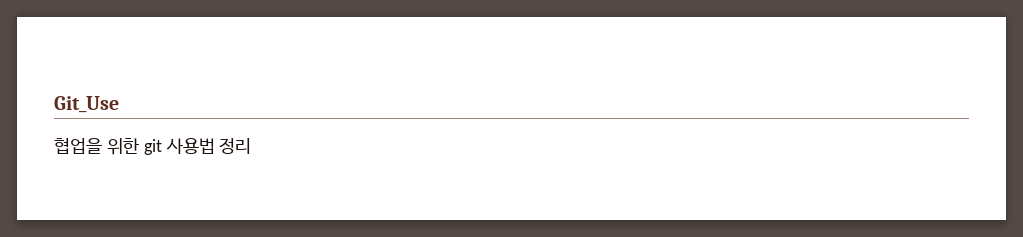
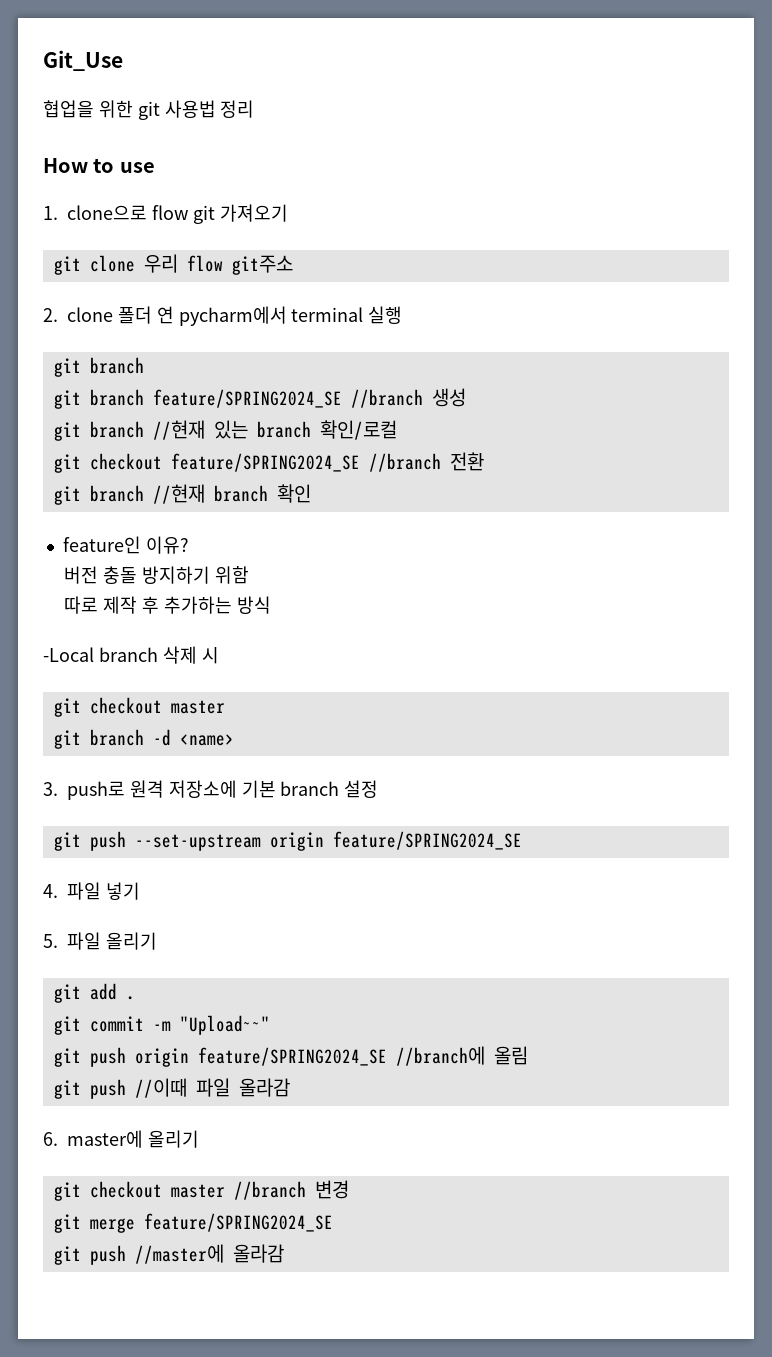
+ How to use
+ 1. clone으로 flow git 가져오기
+ git clone 우리 flow git주소
+ 2. clone 폴더 연 pycharm에서 terminal 실행
+ git branch
+ git branch feature/SPRING2024_SE //branch 생성
+ git branch //현재 있는 branch 확인/로컬
+ git checkout feature/SPRING2024_SE //branch 전환
+ git branch //현재 branch 확인
+ feature인 이유?
+ 버전 충돌 방지하기 위함
+ 따로 제작 후 추가하는 방식
+ -Local branch 삭제 시
+ git checkout master
+ git branch -d <name>
+ 3. push로 원격 저장소에 기본 branch 설정
+ git push --set-upstream origin feature/SPRING2024_SE
+ 4. 파일 넣기
+ 5. 파일 올리기
+ git add .
+ git commit -m "Upload~~"
+ git push origin feature/SPRING2024_SE //branch에 올림
+ git push //이때 파일 올라감
+ 6. master에 올리기
+ git checkout master //branch 변경
+ git merge feature/SPRING2024_SE
+ git push //master에 올라감

